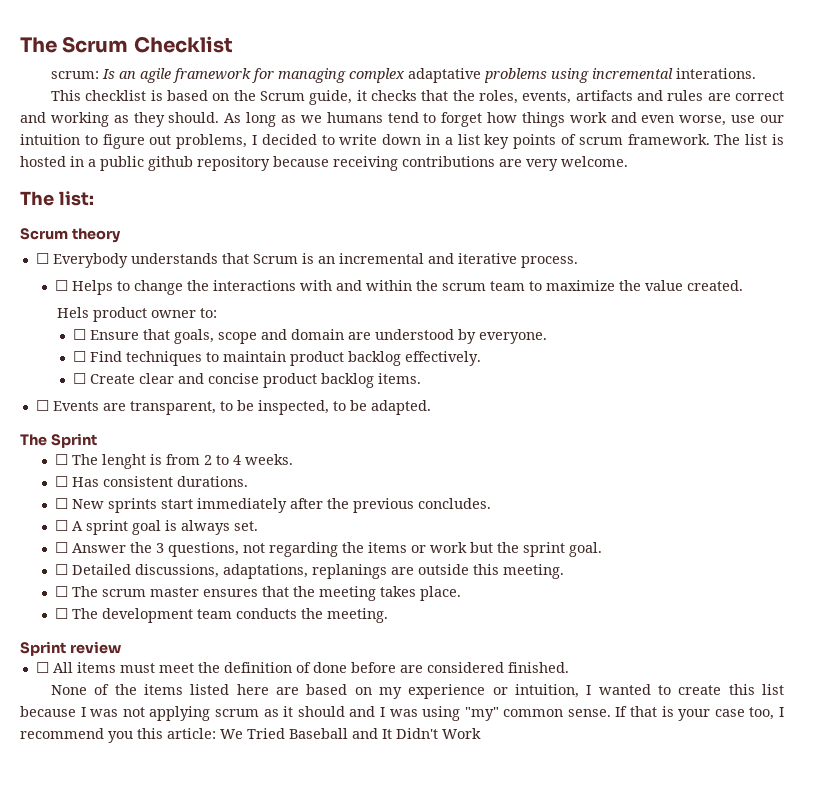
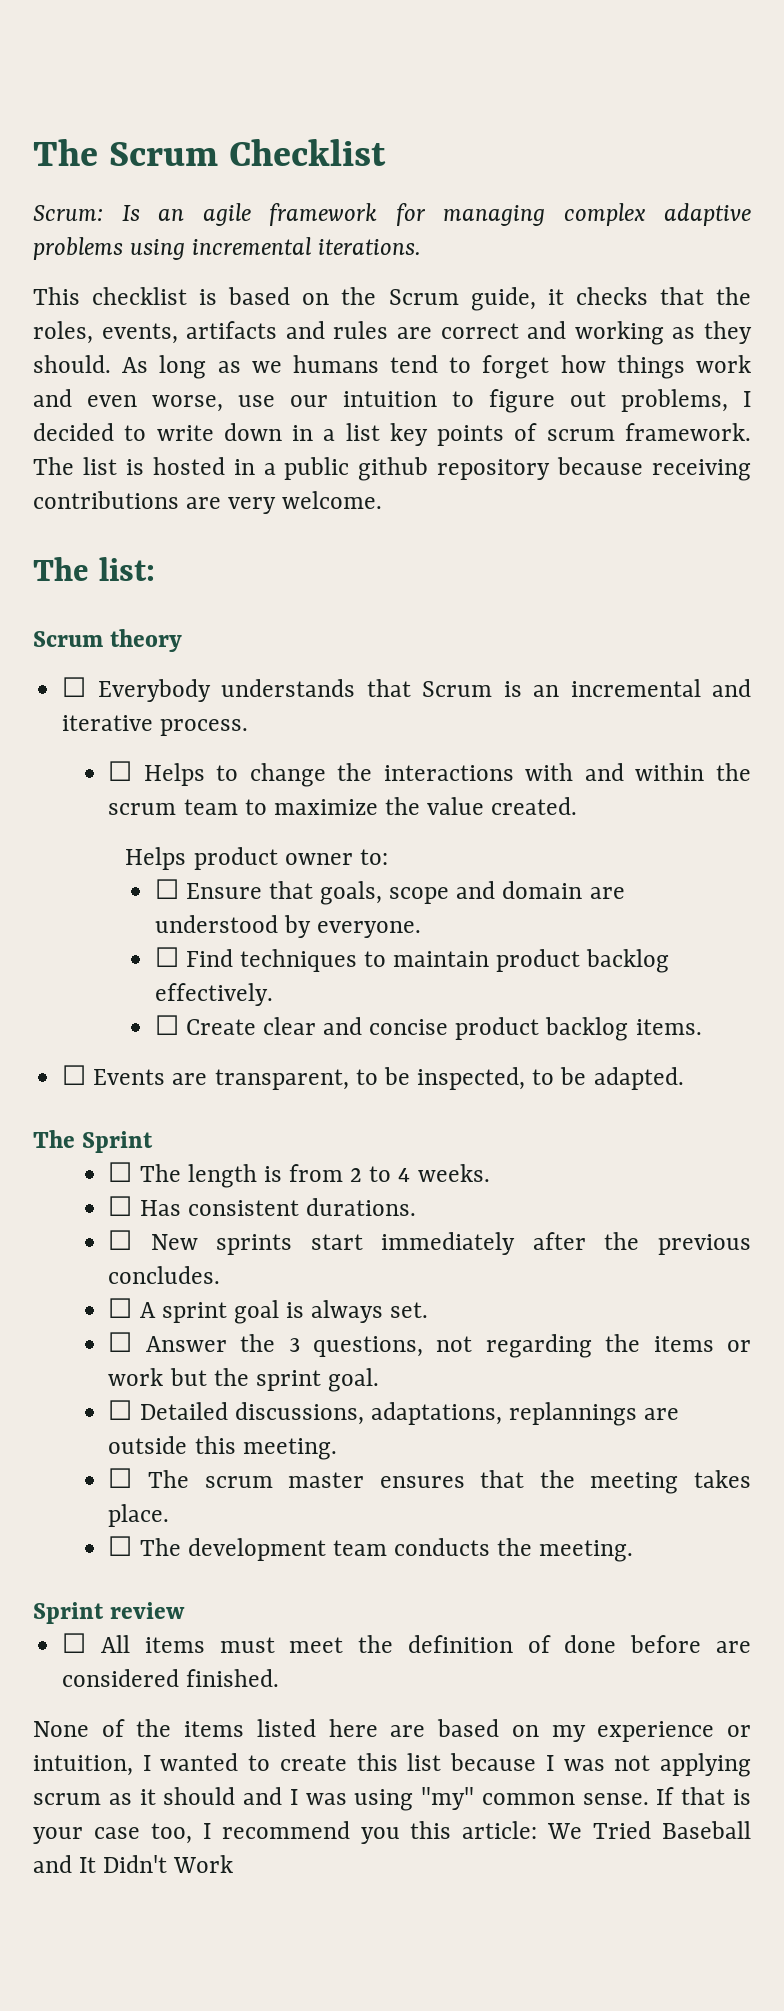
- scrum: Is an agile framework for managing complex adaptative problems using incremental interations.
+ Scrum: Is an agile framework for managing complex adaptive problems using incremental iterations.
- Hels product owner to:
+ Helps product owner to:
- ☐ The lenght is from 2 to 4 weeks.
+ ☐ The length is from 2 to 4 weeks.
- ☐ Detailed discussions, adaptations, replanings are outside this meeting.
+ ☐ Detailed discussions, adaptations, replannings are outside this meeting.

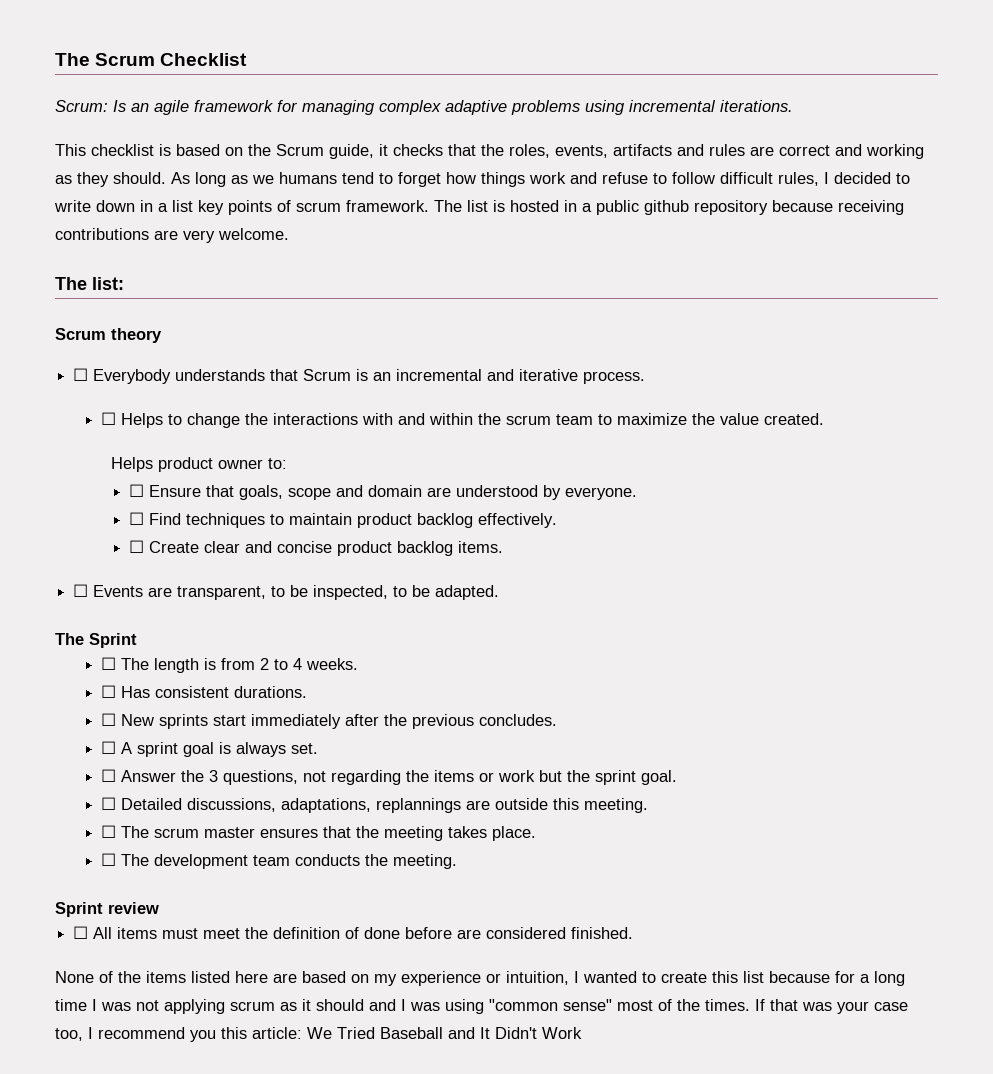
- As long as we humans tend to forget how things work and even worse, use our intuition to figure out problems, I decided to write down in a list key points of scrum framework.
+ As long as we humans tend to forget how things work and refuse to follow difficult rules, I decided to write down in a list key points of scrum framework.
- None of the items listed here are based on my experience or intuition, I wanted to create this list because I was not applying scrum as it should and I was using "my" common sense.
+ None of the items listed here are based on my experience or intuition, I wanted to create this list because for a long time I was not applying scrum as it should and I was using "common sense" most of the times.
- If that is your case too, I recommend you this article: We Tried Baseball and It Didn't Work
+ If that was your case too, I recommend you this article: We Tried Baseball and It Didn't Work

